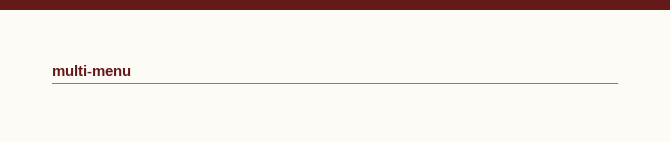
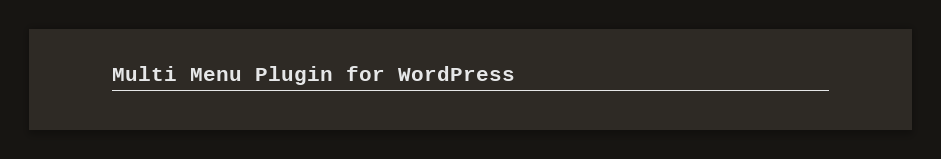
- multi-menu
+ Multi Menu Plugin for WordPress

